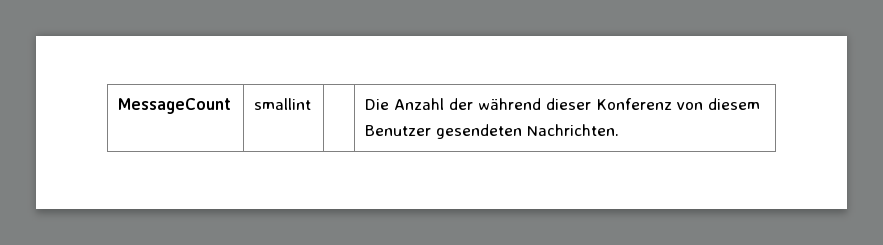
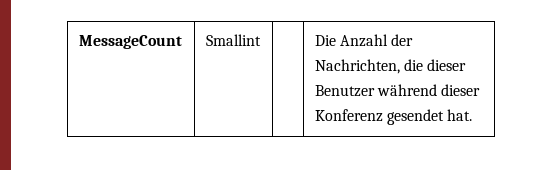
- MessageCount | smallint | | Die Anzahl der während dieser Konferenz von diesem Benutzer gesendeten Nachrichten.
+ MessageCount | Smallint | | Die Anzahl der Nachrichten, die dieser Benutzer während dieser Konferenz gesendet hat.

